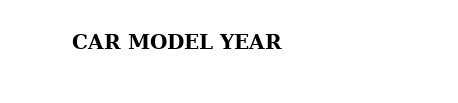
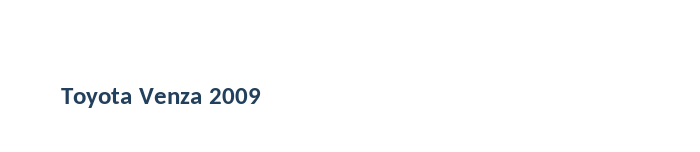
- CAR MODEL YEAR
+ Toyota Venza 2009

